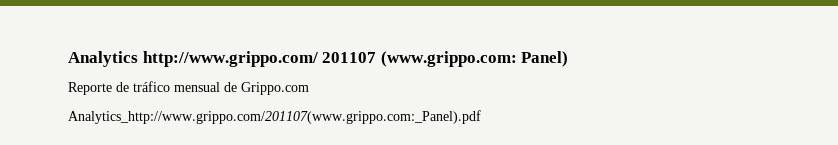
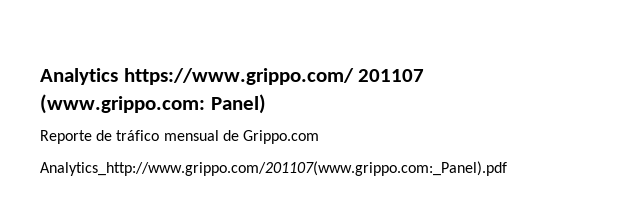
- Analytics http://www.grippo.com/ 201107 (www.grippo.com: Panel)
+ Analytics https://www.grippo.com/ 201107 (www.grippo.com: Panel)

